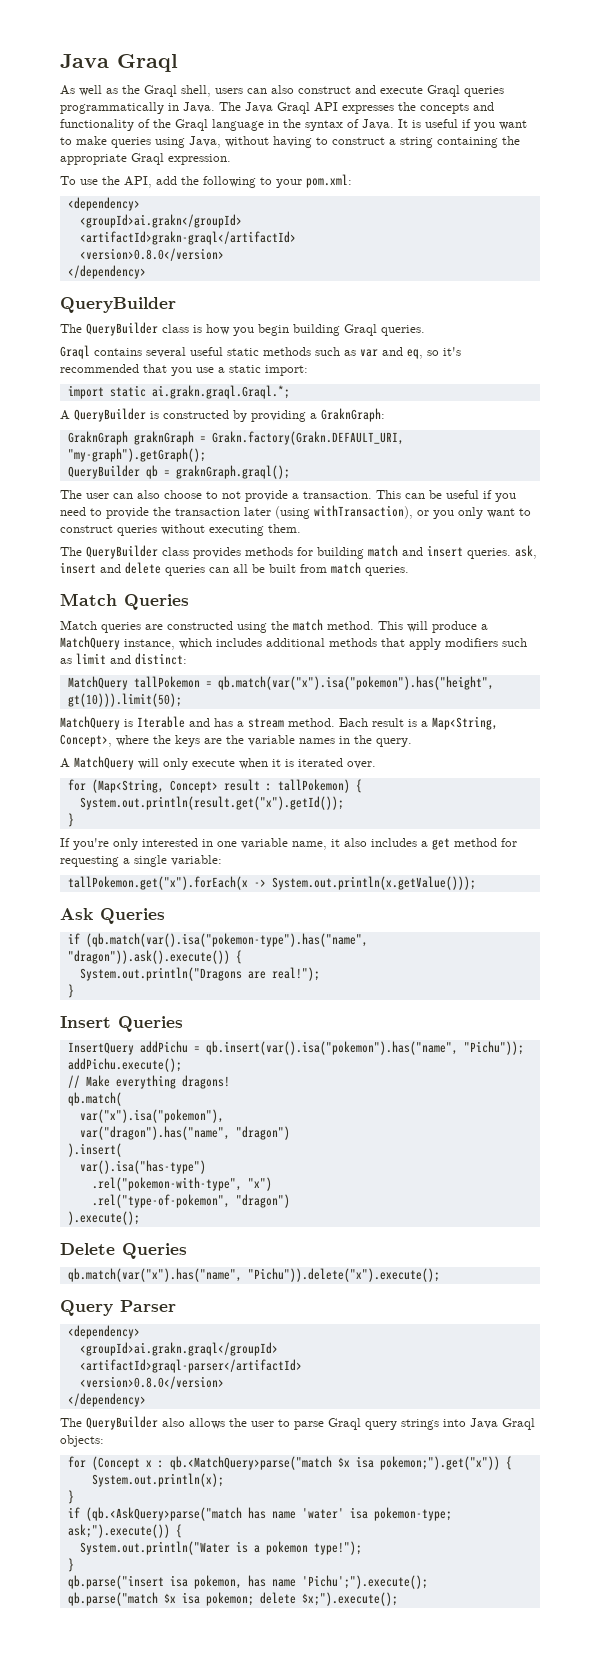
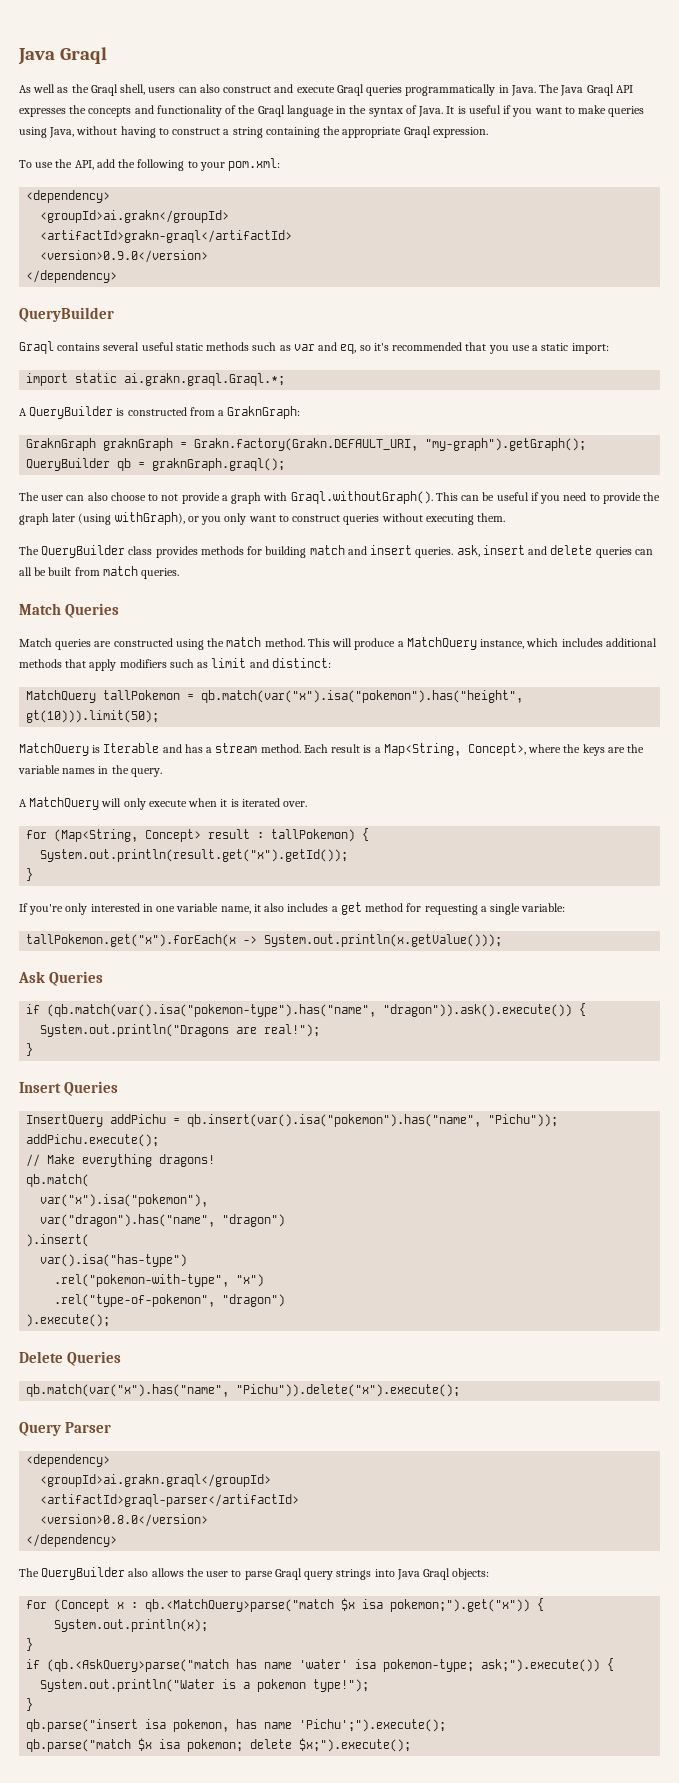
  <artifactId>grakn-graql</artifactId>
- <version>0.8.0</version>
+ <version>0.9.0</version>
- The QueryBuilder class is how you begin building Graql queries.
- A QueryBuilder is constructed by providing a GraknGraph:
+ A QueryBuilder is constructed from a GraknGraph:
- The user can also choose to not provide a transaction. This can be useful if you need to provide the transaction later (using withTransaction), or you only want to construct queries without executing them.
+ The user can also choose to not provide a graph with Graql.withoutGraph(). This can be useful if you need to provide the graph later (using withGraph), or you only want to construct queries without executing them.

